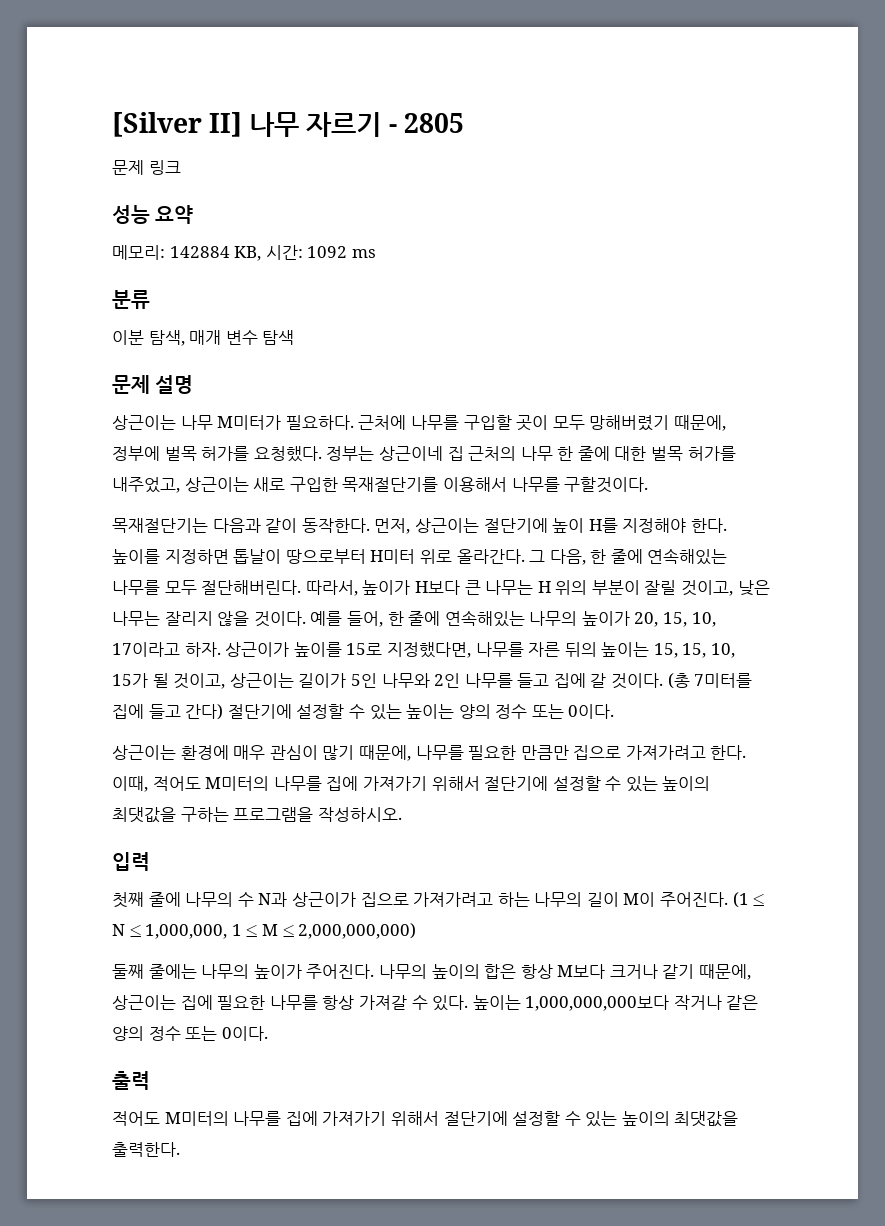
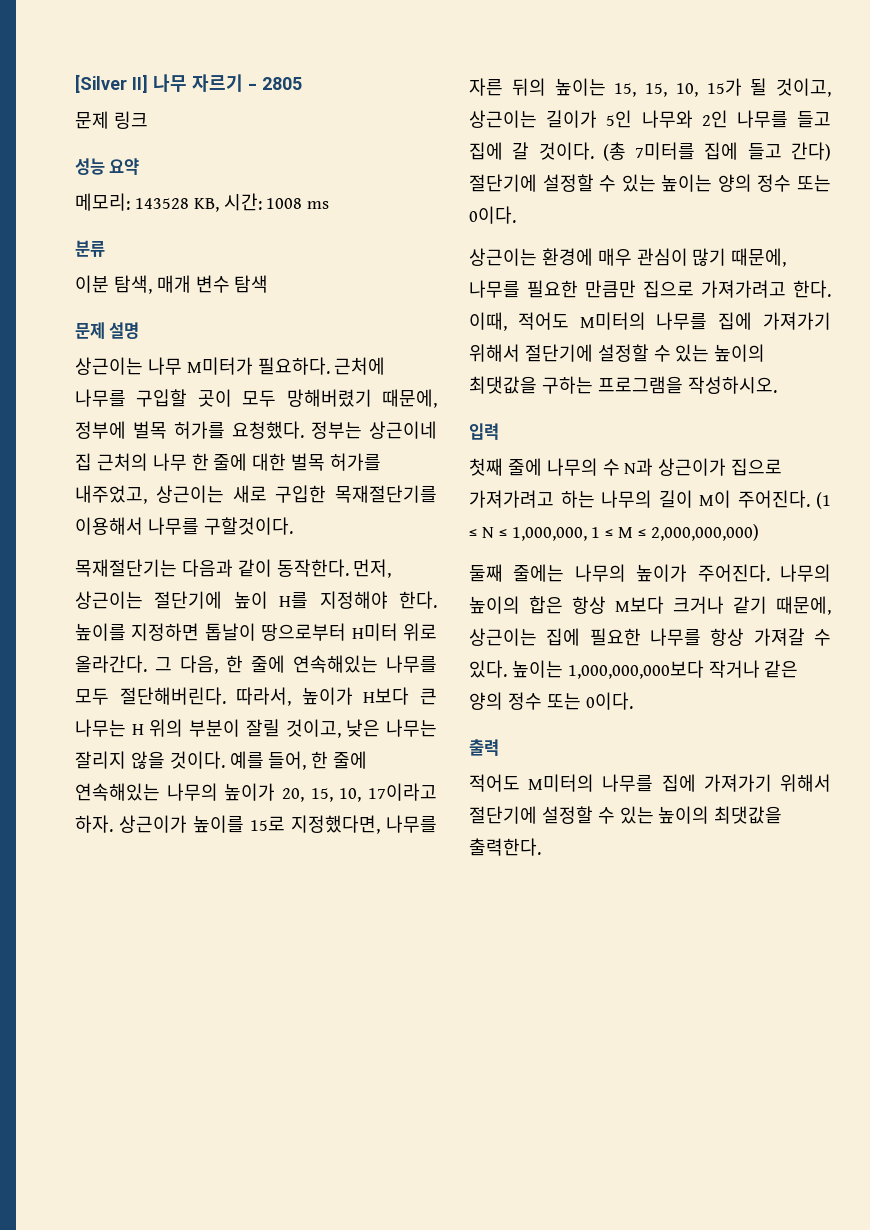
- 메모리: 142884 KB, 시간: 1092 ms
+ 메모리: 143528 KB, 시간: 1008 ms

